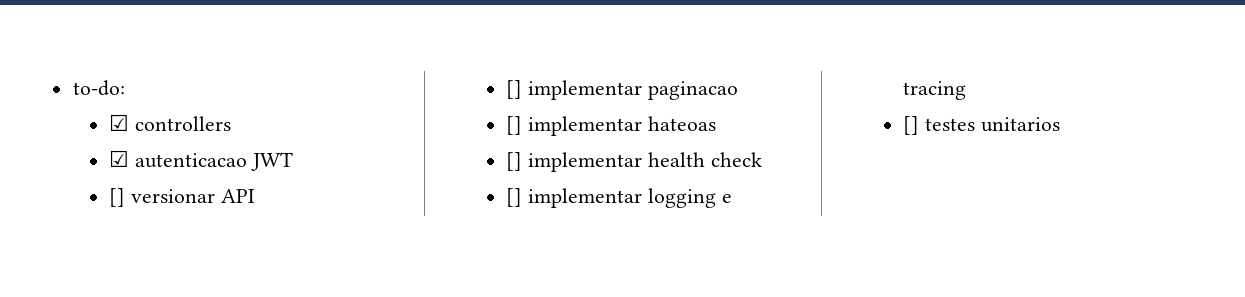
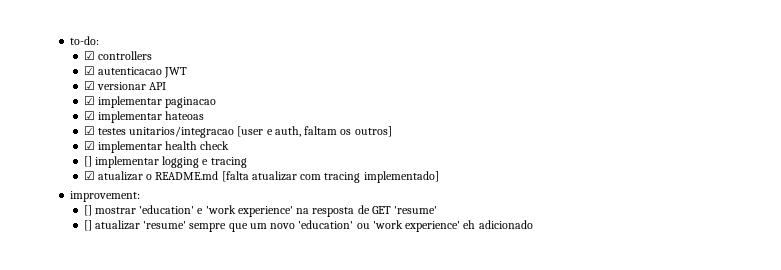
- [] versionar API
+ ☑ versionar API
- [] implementar paginacao
+ ☑ implementar paginacao
- [] implementar hateoas
+ ☑ implementar hateoas
- [] implementar health check
+ ☑ testes unitarios/integracao [user e auth, faltam os outros]
+ ☑ implementar health check
- [] testes unitarios
+ ☑ atualizar o README.md [falta atualizar com tracing implementado]
+ improvement:
+ [] mostrar 'education' e 'work experience' na resposta de GET 'resume'
+ [] atualizar 'resume' sempre que um novo 'education' ou 'work experience' eh adicionado

